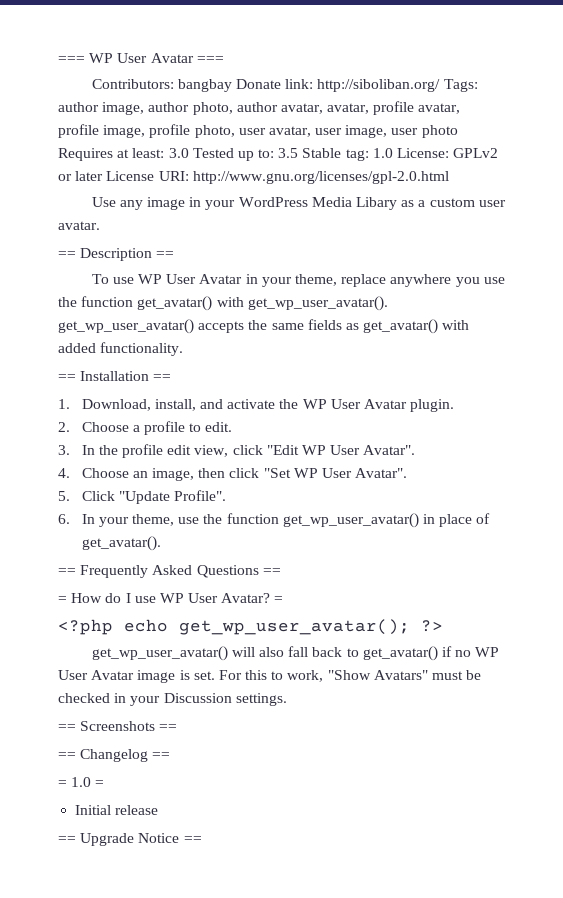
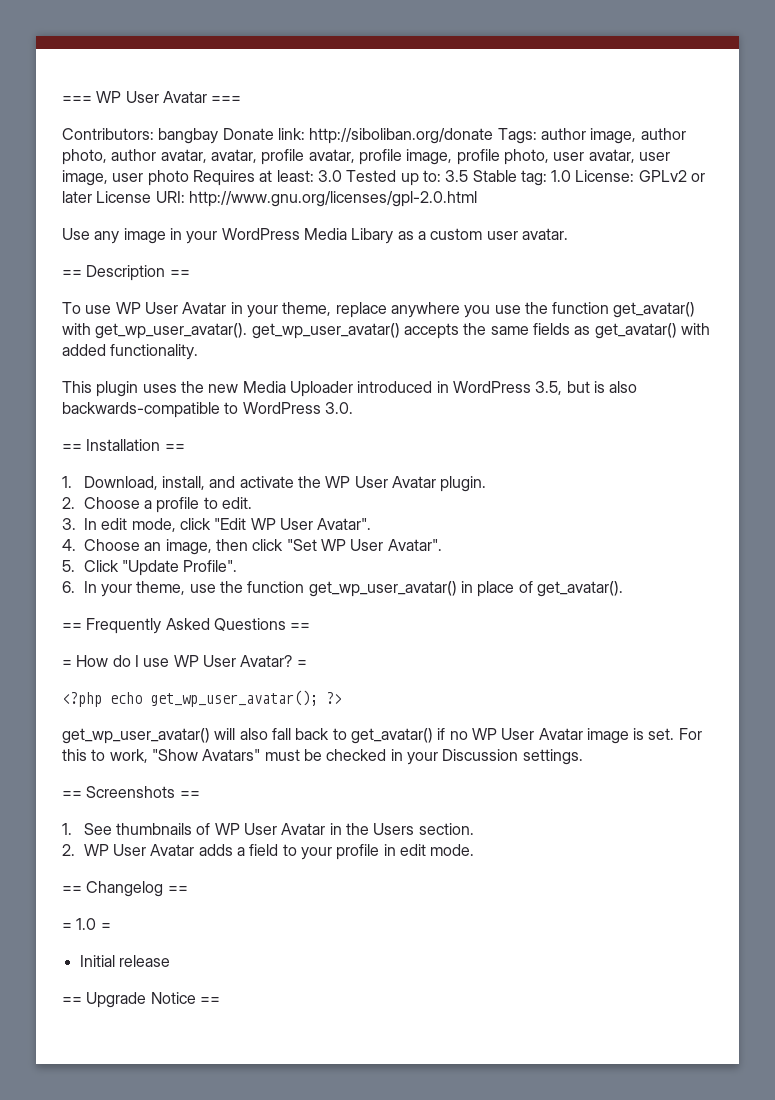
- Contributors: bangbay Donate link: http://siboliban.org/ Tags: author image, author photo, author avatar, avatar, profile avatar, profile image, profile photo, user avatar, user image, user photo Requires at least: 3.0 Tested up to: 3.5 Stable tag: 1.0 License: GPLv2 or later License URI: http://www.gnu.org/licenses/gpl-2.0.html
+ Contributors: bangbay Donate link: http://siboliban.org/donate Tags: author image, author photo, author avatar, avatar, profile avatar, profile image, profile photo, user avatar, user image, user photo Requires at least: 3.0 Tested up to: 3.5 Stable tag: 1.0 License: GPLv2 or later License URI: http://www.gnu.org/licenses/gpl-2.0.html
+ This plugin uses the new Media Uploader introduced in WordPress 3.5, but is also backwards-compatible to WordPress 3.0.
- 3. In the profile edit view, click "Edit WP User Avatar".
+ 3. In edit mode, click "Edit WP User Avatar".
+ 1. See thumbnails of WP User Avatar in the Users section.
+ 2. WP User Avatar adds a field to your profile in edit mode.

